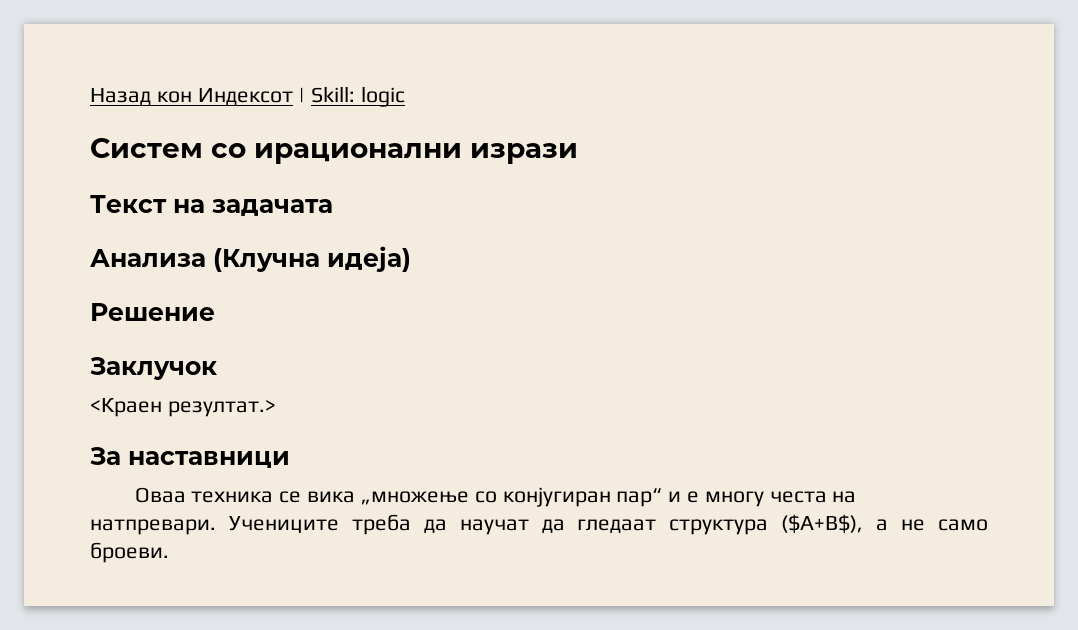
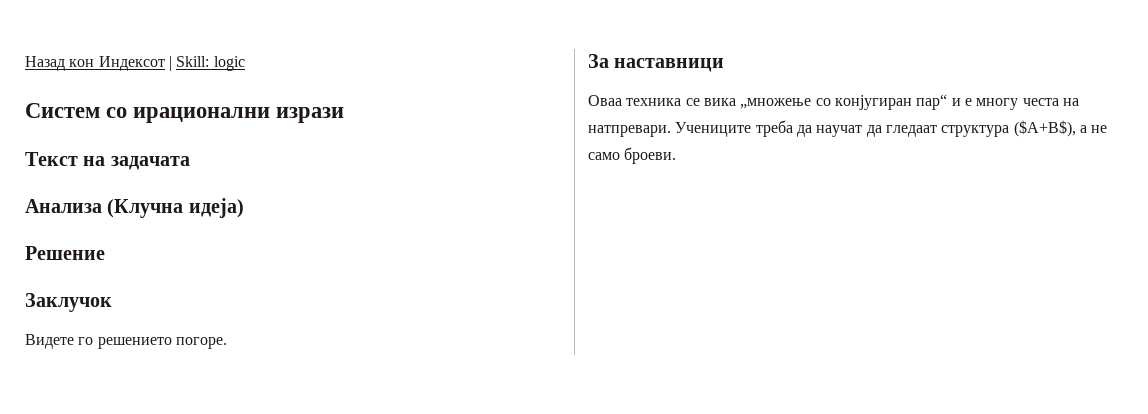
- <Краен резултат.>
+ Видете го решението погоре.

